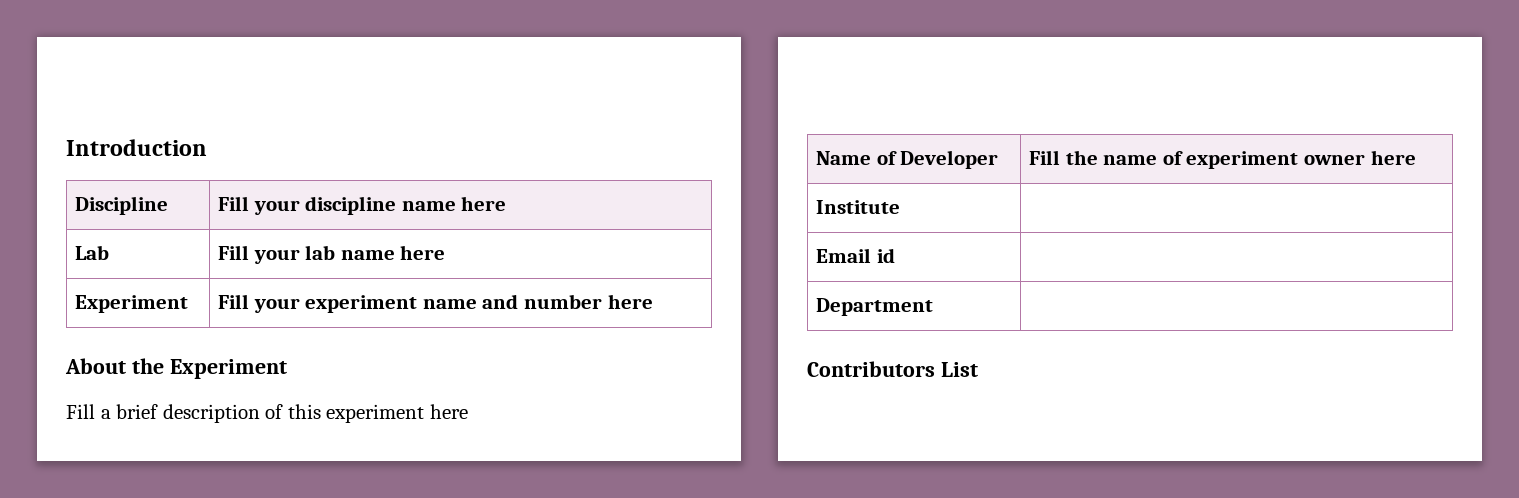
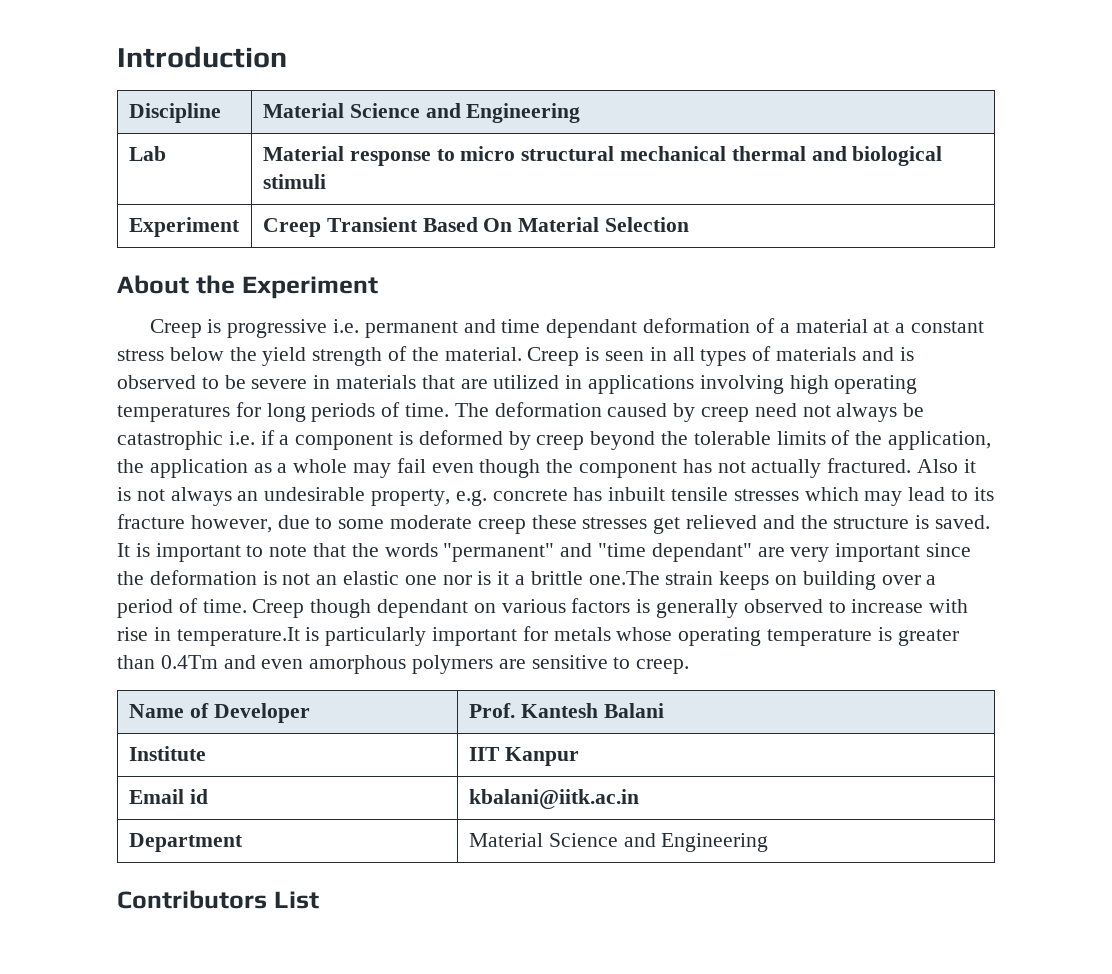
- Discipline | Fill your discipline name here
- Lab | Fill your lab name here
- Experiment | Fill your experiment name and number here
+ Discipline | Material Science and Engineering
+ Lab | Material response to micro structural mechanical thermal and biological stimuli
+ Experiment | Creep Transient Based On Material Selection
  About the Experiment
- Fill a brief description of this experiment here
- Name of Developer | Fill the name of experiment owner here
+ Creep is progressive i.e. permanent and time dependant deformation of a material at a constant stress below the yield strength of the material. Creep is seen in all types of materials and is observed to be severe in materials that are utilized in applications involving high operating temperatures for long periods of time. The deformation caused by creep need not always be catastrophic i.e. if a component is deformed by creep beyond the tolerable limits of the application, the application as a whole may fail even though the component has not actually fractured. Also it is not always an undesirable property, e.g. concrete has inbuilt tensile stresses which may lead to its fracture however, due to some moderate creep these stresses get relieved and the structure is saved. It is important to note that the words "permanent" and "time dependant" are very important since the deformation is not an elastic one nor is it a brittle one.The strain keeps on building over a period of time. Creep though dependant on various factors is generally observed to increase with rise in temperature.It is particularly important for metals whose operating temperature is greater than 0.4Tm and even amorphous polymers are sensitive to creep.
+ Name of Developer | Prof. Kantesh Balani
- Institute |
+ Institute | IIT Kanpur
- Email id |
+ Email id | kbalani@iitk.ac.in
- Department |
+ Department | Material Science and Engineering

